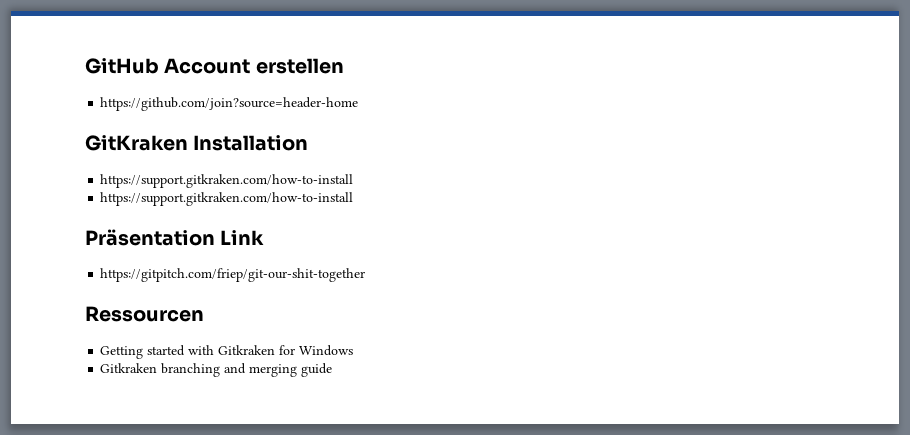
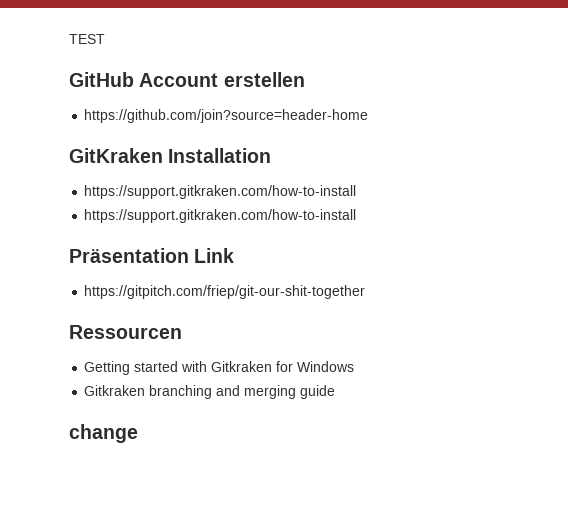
+ TEST
+ change

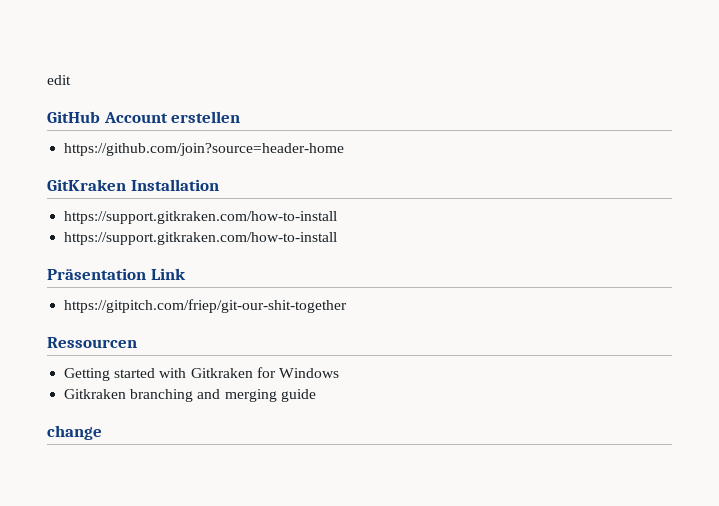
- TEST
+ edit

